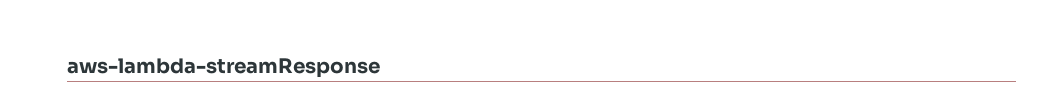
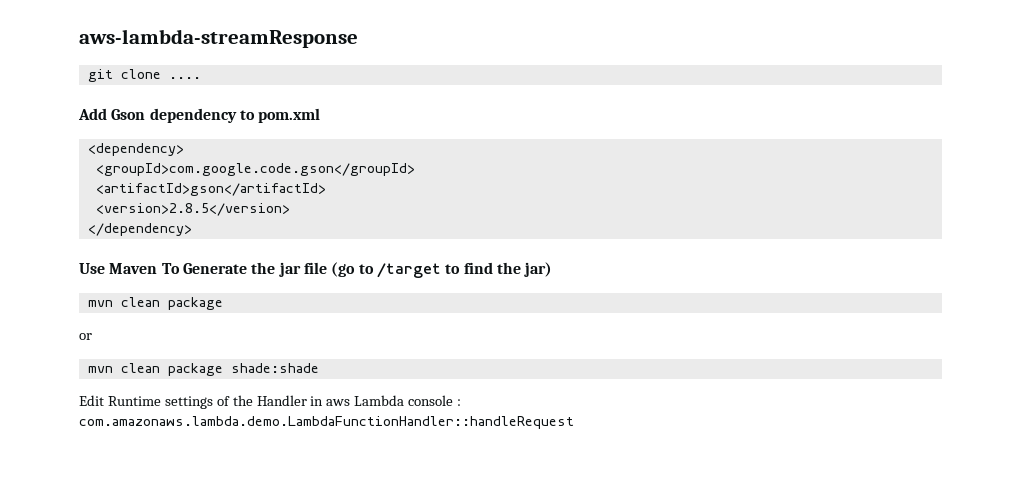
+ git clone ....
+ Add Gson dependency to pom.xml
+ <dependency>
+ <groupId>com.google.code.gson</groupId>
+ <artifactId>gson</artifactId>
+ <version>2.8.5</version>
+ </dependency>
+ Use Maven To Generate the jar file (go to /target to find the jar)
+ mvn clean package
+ or
+ mvn clean package shade:shade
+ Edit Runtime settings of the Handler in aws Lambda console : com.amazonaws.lambda.demo.LambdaFunctionHandler::handleRequest

